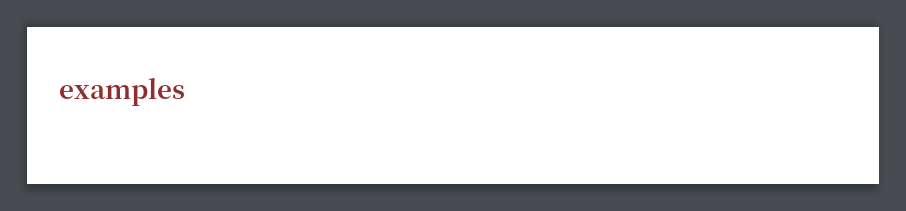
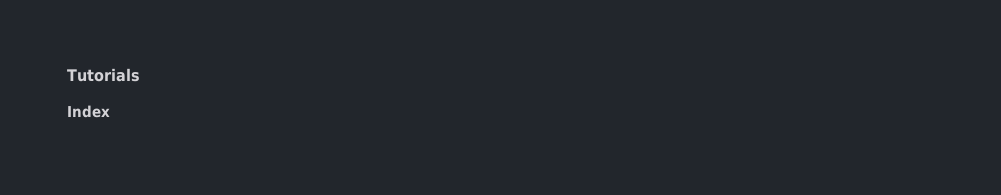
- examples
+ Tutorials
+ Index

